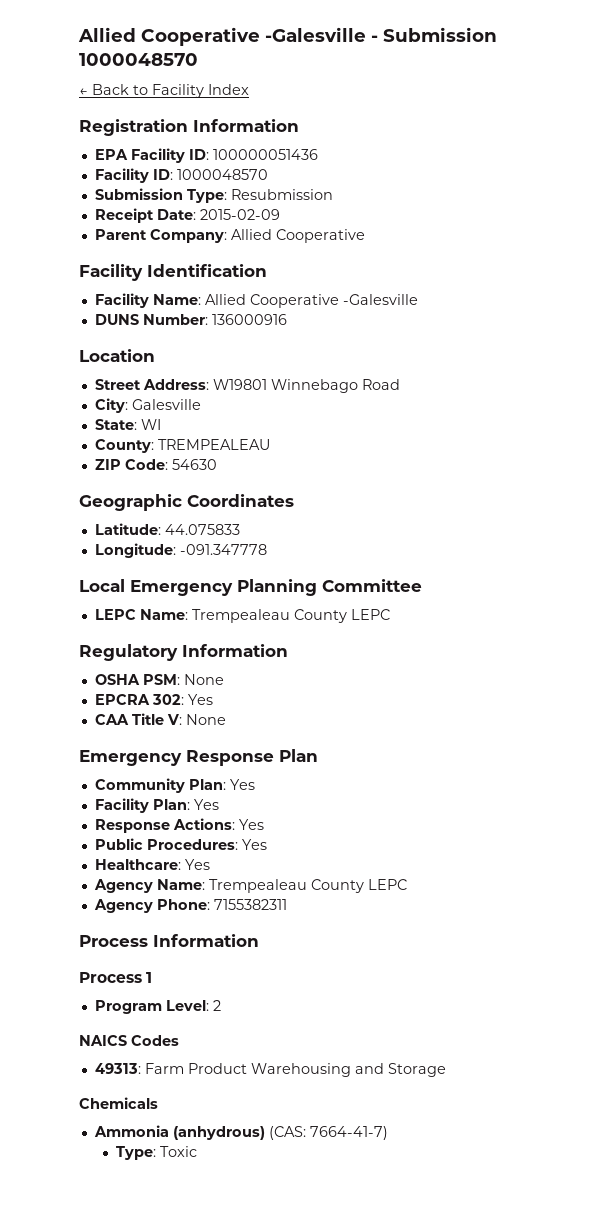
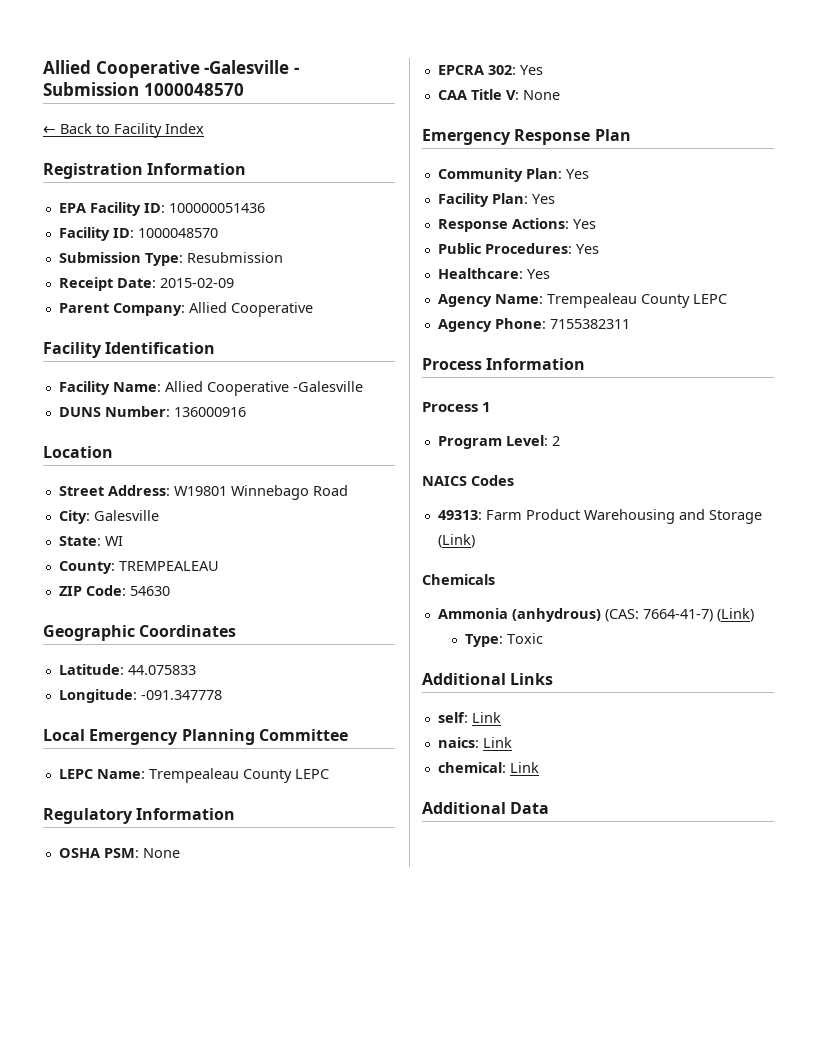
- 49313: Farm Product Warehousing and Storage
+ 49313: Farm Product Warehousing and Storage (Link)
- Ammonia (anhydrous) (CAS: 7664-41-7)
+ Ammonia (anhydrous) (CAS: 7664-41-7) (Link)
+ Additional Links
+ self: Link
+ naics: Link
+ chemical: Link
+ Additional Data

